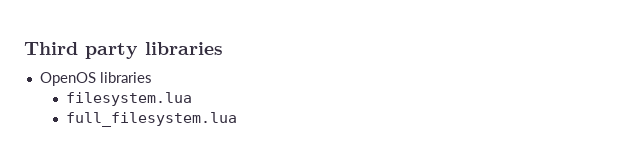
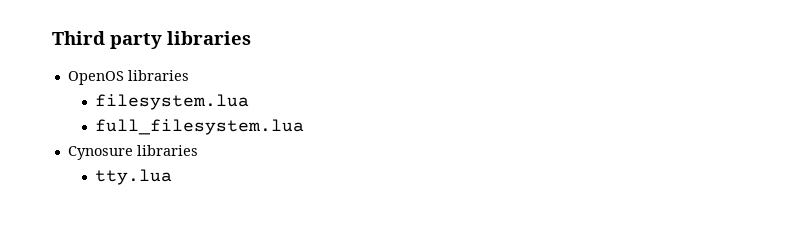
+ Cynosure libraries
+ tty.lua

